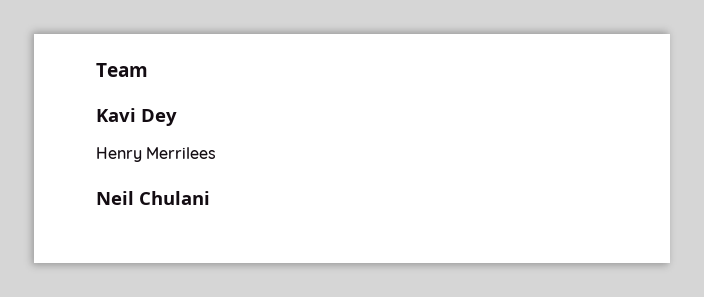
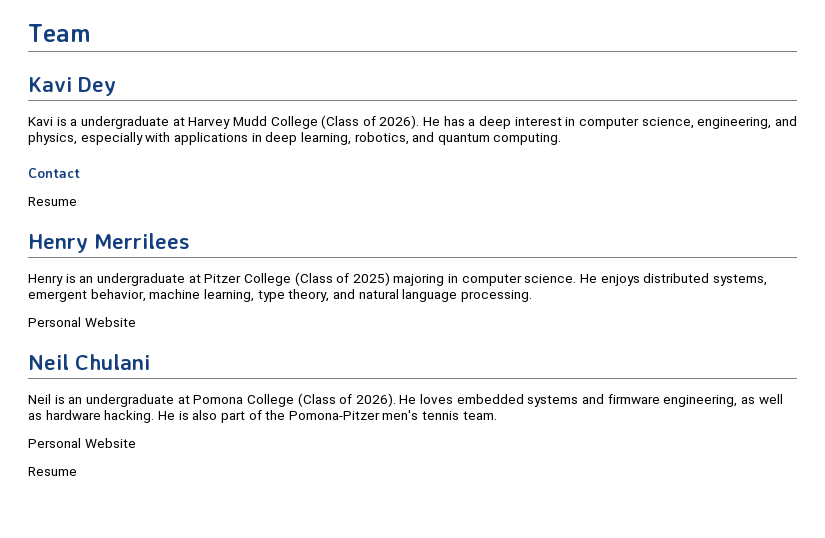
+ Kavi is a undergraduate at Harvey Mudd College (Class of 2026). He has a deep interest in computer science, engineering, and physics, especially with applications in deep learning, robotics, and quantum computing.
+ Contact
+ Resume
  Henry Merrilees
+ Henry is an undergraduate at Pitzer College (Class of 2025) majoring in computer science. He enjoys distributed systems, emergent behavior, machine learning, type theory, and natural language processing.
+ Personal Website
  Neil Chulani
+ Neil is an undergraduate at Pomona College (Class of 2026). He loves embedded systems and firmware engineering, as well as hardware hacking. He is also part of the Pomona-Pitzer men's tennis team.
+ Personal Website
+ Resume

